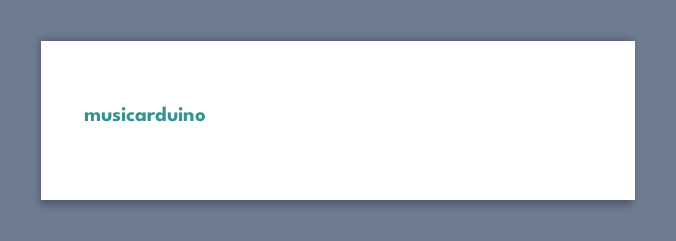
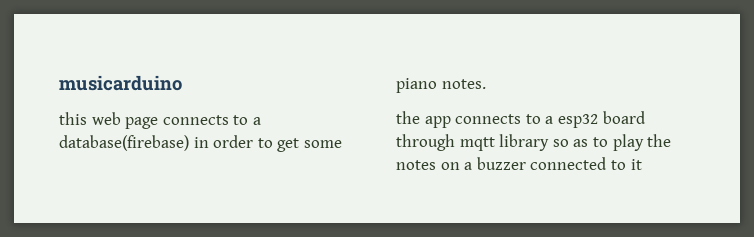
+ this web page connects to a database(firebase) in order to get some piano notes.
+ the app connects to a esp32 board through mqtt library so as to play the notes on a buzzer connected to it

